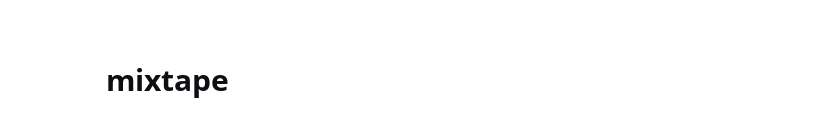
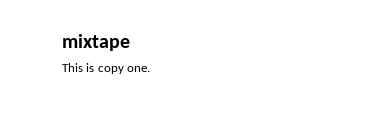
+ This is copy one.

